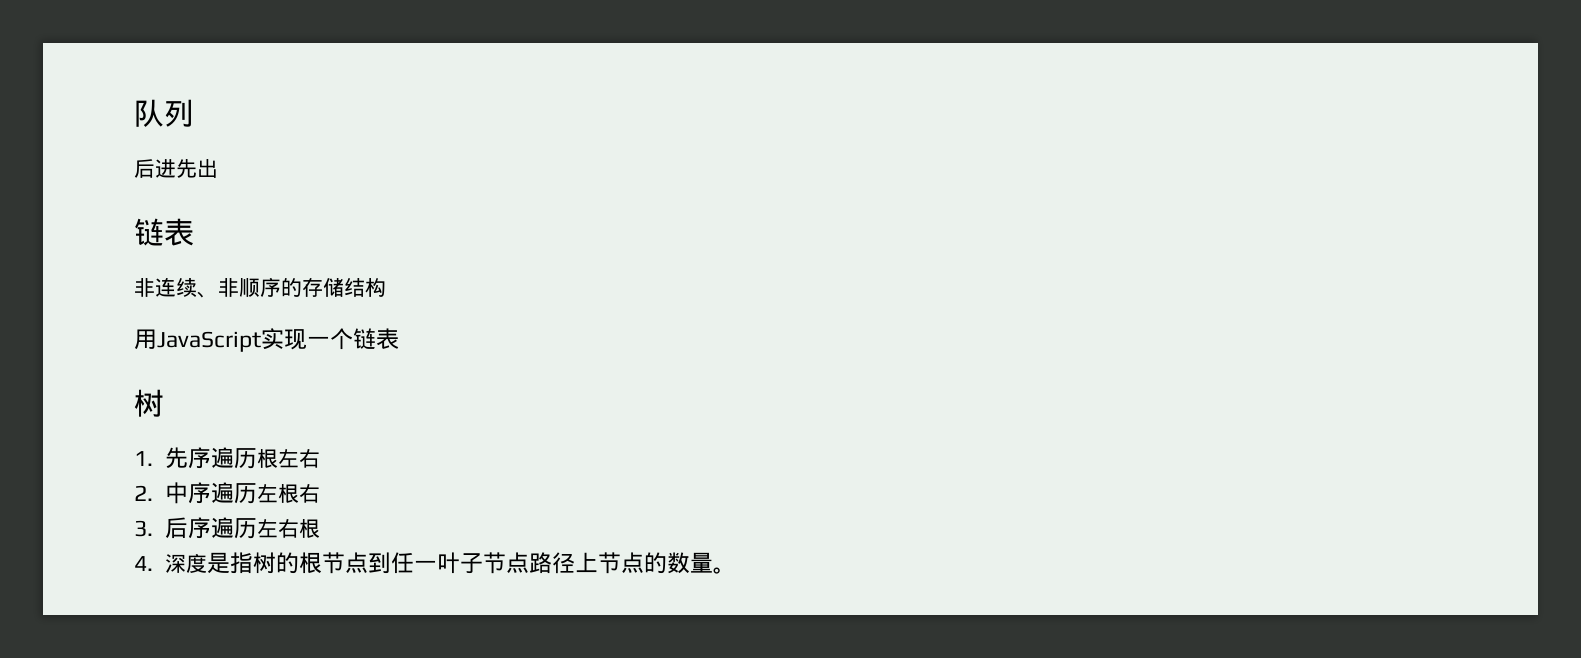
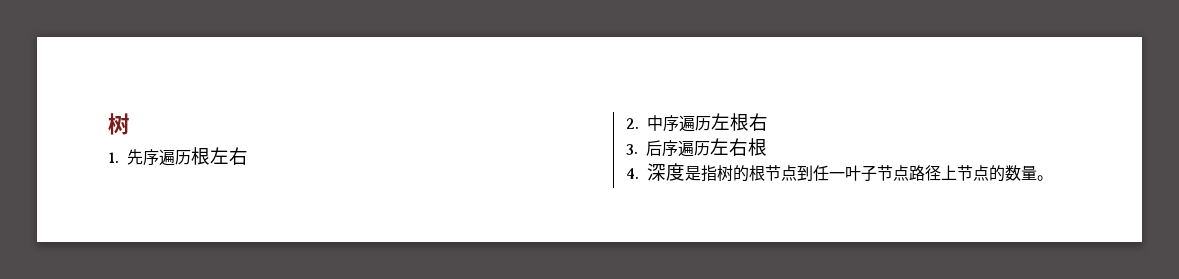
- 队列
- 后进先出
- 链表
- 非连续、非顺序的存储结构
- 用JavaScript实现一个链表

